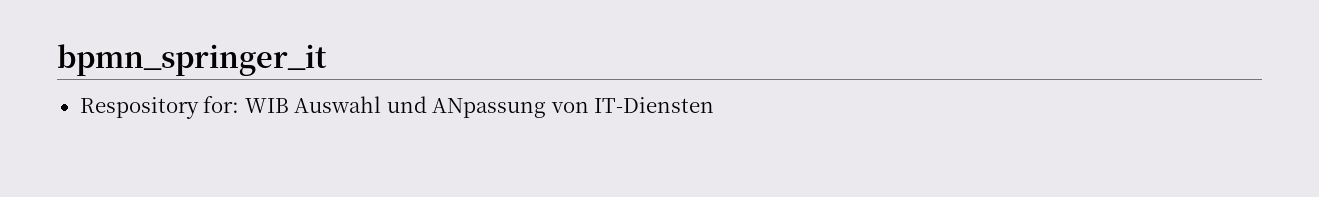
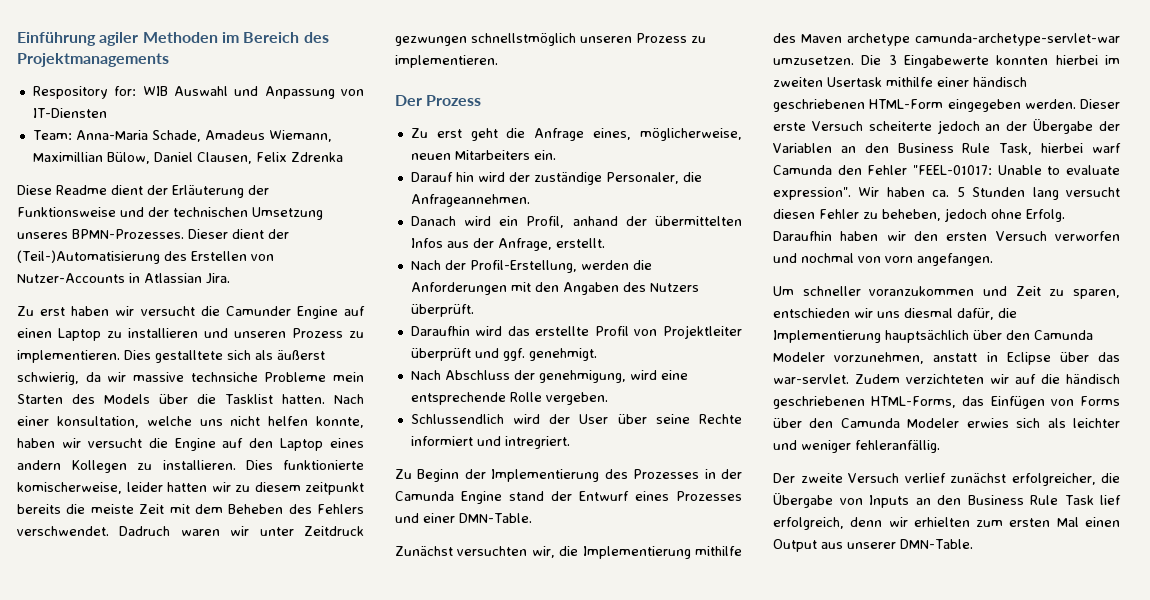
- bpmn_springer_it
+ Einführung agiler Methoden im Bereich des Projektmanagements
- Respository for: WIB Auswahl und ANpassung von IT-Diensten
+ Respository for: WIB Auswahl und Anpassung von IT-Diensten
+ Team: Anna-Maria Schade, Amadeus Wiemann, Maximillian Bülow, Daniel Clausen, Felix Zdrenka
+ Diese Readme dient der Erläuterung der Funktionsweise und der technischen Umsetzung unseres BPMN-Prozesses. Dieser dient der (Teil-)Automatisierung des Erstellen von Nutzer-Accounts in Atlassian Jira.
+ Zu erst haben wir versucht die Camunder Engine auf einen Laptop zu installieren und unseren Prozess zu implementieren. Dies gestalltete sich als äußerst schwierig, da wir massive technsiche Probleme mein Starten des Models über die Tasklist hatten. Nach einer konsultation, welche uns nicht helfen konnte, haben wir versucht die Engine auf den Laptop eines andern Kollegen zu installieren. Dies funktionierte komischerweise, leider hatten wir zu diesem zeitpunkt bereits die meiste Zeit mit dem Beheben des Fehlers verschwendet. Dadruch waren wir unter Zeitdruck gezwungen schnellstmöglich unseren Prozess zu implementieren.
+ Der Prozess
+ Zu erst geht die Anfrage eines, möglicherweise, neuen Mitarbeiters ein.
+ Darauf hin wird der zuständige Personaler, die Anfrageannehmen.
+ Danach wird ein Profil, anhand der übermittelten Infos aus der Anfrage, erstellt.
+ Nach der Profil-Erstellung, werden die Anforderungen mit den Angaben des Nutzers überprüft.
+ Daraufhin wird das erstellte Profil von Projektleiter überprüft und ggf. genehmigt.
+ Nach Abschluss der genehmigung, wird eine entsprechende Rolle vergeben.
+ Schlussendlich wird der User über seine Rechte informiert und intregriert.
+ Zu Beginn der Implementierung des Prozesses in der Camunda Engine stand der Entwurf eines Prozesses und einer DMN-Table.
+ Zunächst versuchten wir, die Implementierung mithilfe des Maven archetype camunda-archetype-servlet-war umzusetzen. Die 3 Eingabewerte konnten hierbei im zweiten Usertask mithilfe einer händisch geschriebenen HTML-Form eingegeben werden. Dieser erste Versuch scheiterte jedoch an der Übergabe der Variablen an den Business Rule Task, hierbei warf Camunda den Fehler "FEEL-01017: Unable to evaluate expression". Wir haben ca. 5 Stunden lang versucht diesen Fehler zu beheben, jedoch ohne Erfolg. Daraufhin haben wir den ersten Versuch verworfen und nochmal von vorn angefangen.
+ Um schneller voranzukommen und Zeit zu sparen, entschieden wir uns diesmal dafür, die Implementierung hauptsächlich über den Camunda Modeler vorzunehmen, anstatt in Eclipse über das war-servlet. Zudem verzichteten wir auf die händisch geschriebenen HTML-Forms, das Einfügen von Forms über den Camunda Modeler erwies sich als leichter und weniger fehleranfällig.
+ Der zweite Versuch verlief zunächst erfolgreicher, die Übergabe von Inputs an den Business Rule Task lief erfolgreich, denn wir erhielten zum ersten Mal einen Output aus unserer DMN-Table.

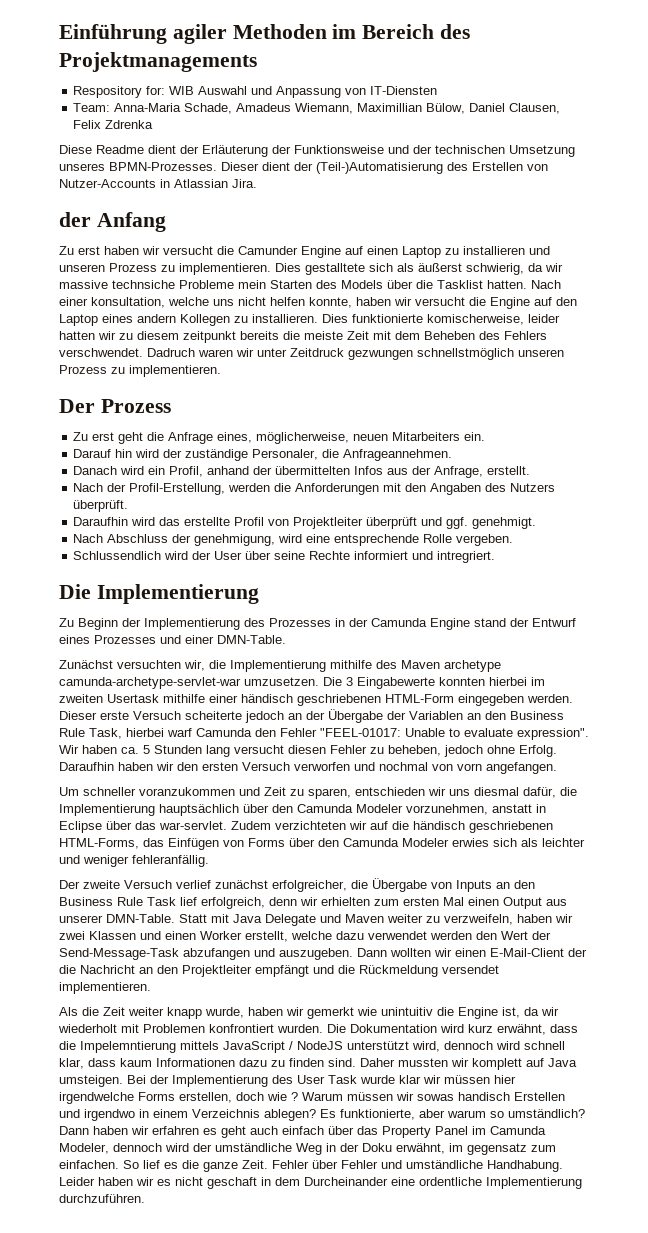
+ der Anfang
+ Die Implementierung
+ Statt mit Java Delegate und Maven weiter zu verzweifeln, haben wir zwei Klassen und einen Worker erstellt, welche dazu verwendet werden den Wert der Send-Message-Task abzufangen und auszugeben. Dann wollten wir einen E-Mail-Client der die Nachricht an den Projektleiter empfängt und die Rückmeldung versendet implementieren.
+ Als die Zeit weiter knapp wurde, haben wir gemerkt wie unintuitiv die Engine ist, da wir wiederholt mit Problemen konfrontiert wurden. Die Dokumentation wird kurz erwähnt, dass die Impelemntierung mittels JavaScript / NodeJS unterstützt wird, dennoch wird schnell klar, dass kaum Informationen dazu zu finden sind. Daher mussten wir komplett auf Java umsteigen. Bei der Implementierung des User Task wurde klar wir müssen hier irgendwelche Forms erstellen, doch wie ? Warum müssen wir sowas handisch Erstellen und irgendwo in einem Verzeichnis ablegen? Es funktionierte, aber warum so umständlich? Dann haben wir erfahren es geht auch einfach über das Property Panel im Camunda Modeler, dennoch wird der umständliche Weg in der Doku erwähnt, im gegensatz zum einfachen. So lief es die ganze Zeit. Fehler über Fehler und umständliche Handhabung. Leider haben wir es nicht geschaft in dem Durcheinander eine ordentliche Implementierung durchzuführen.

